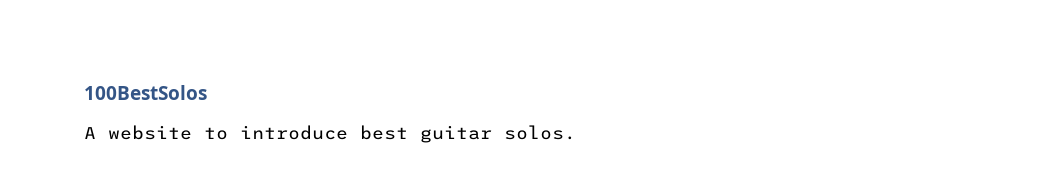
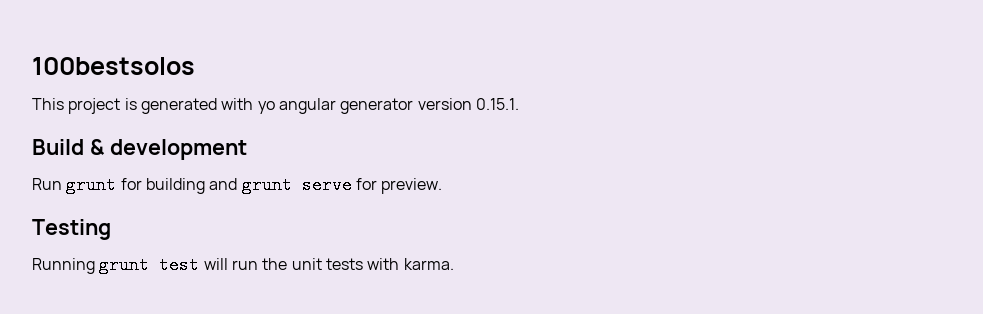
- 100BestSolos
- A website to introduce best guitar solos.
+ 100bestsolos
+ This project is generated with yo angular generator version 0.15.1.
+ Build & development
+ Run grunt for building and grunt serve for preview.
+ Testing
+ Running grunt test will run the unit tests with karma.

